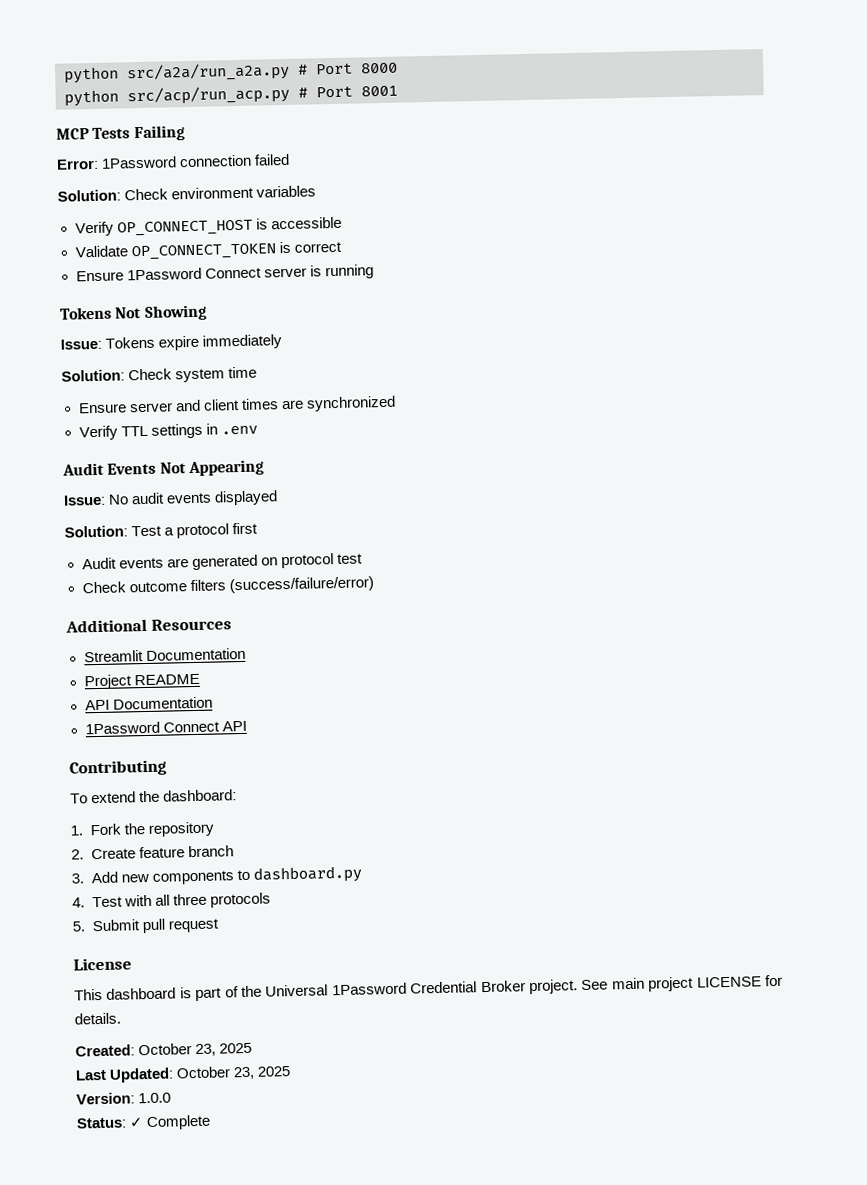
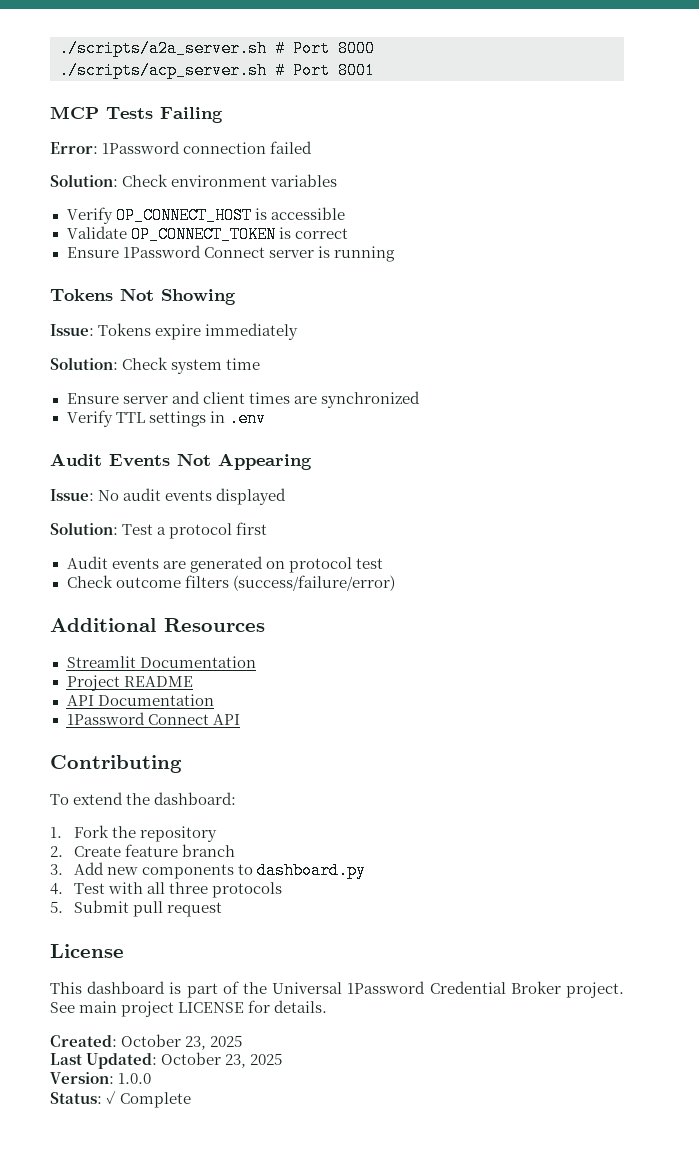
- python src/a2a/run_a2a.py # Port 8000
+ ./scripts/a2a_server.sh # Port 8000
- python src/acp/run_acp.py # Port 8001
+ ./scripts/acp_server.sh # Port 8001

